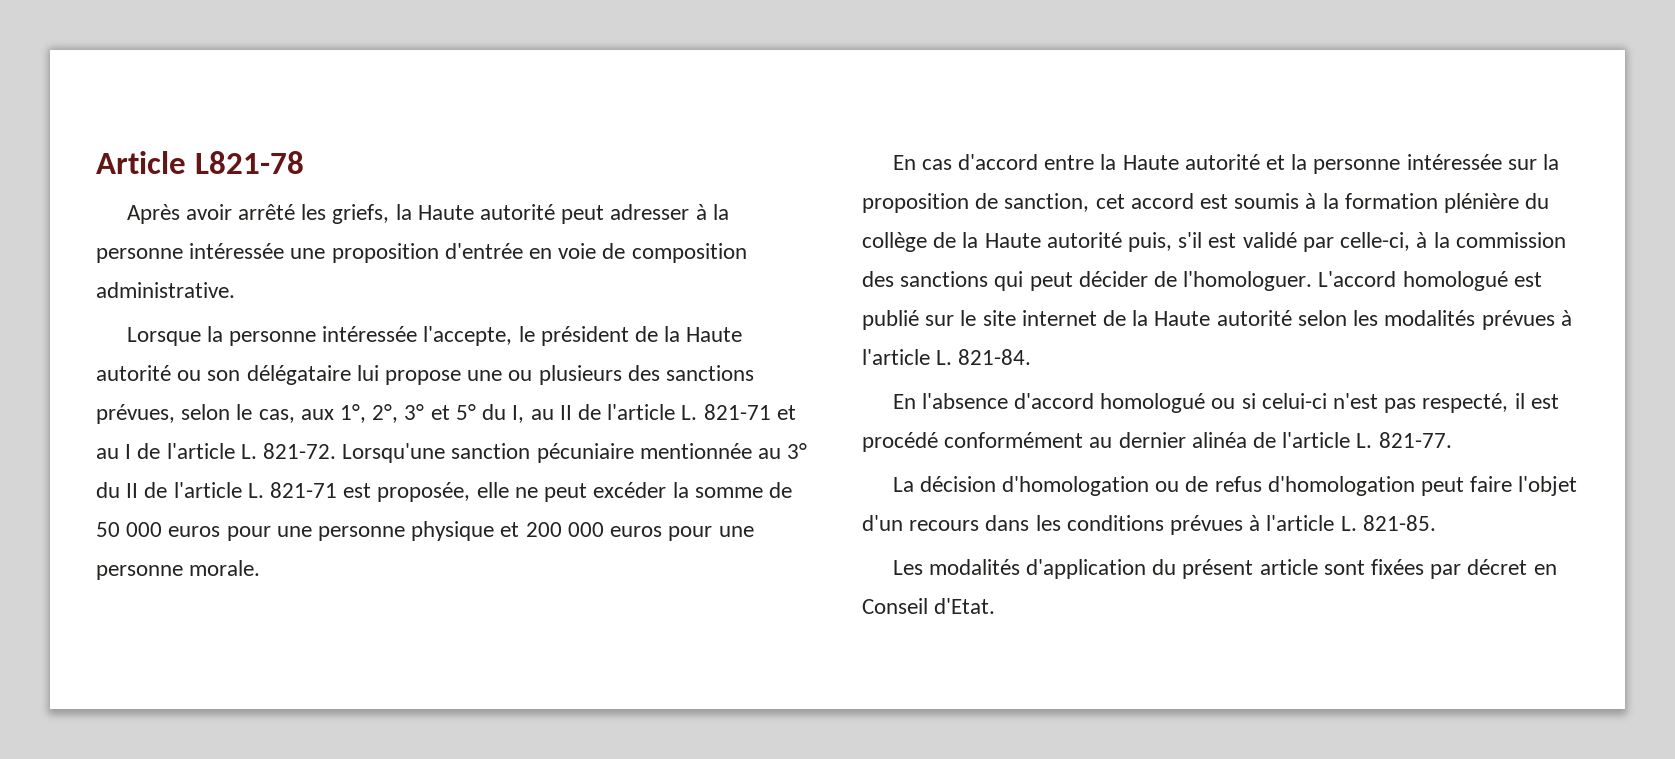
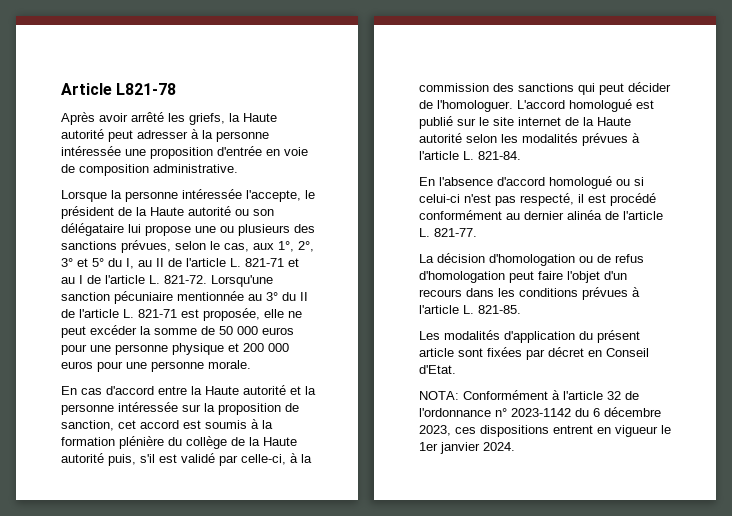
+ NOTA: Conformément à l'article 32 de l'ordonnance n° 2023-1142 du 6 décembre 2023, ces dispositions entrent en vigueur le 1er janvier 2024.

